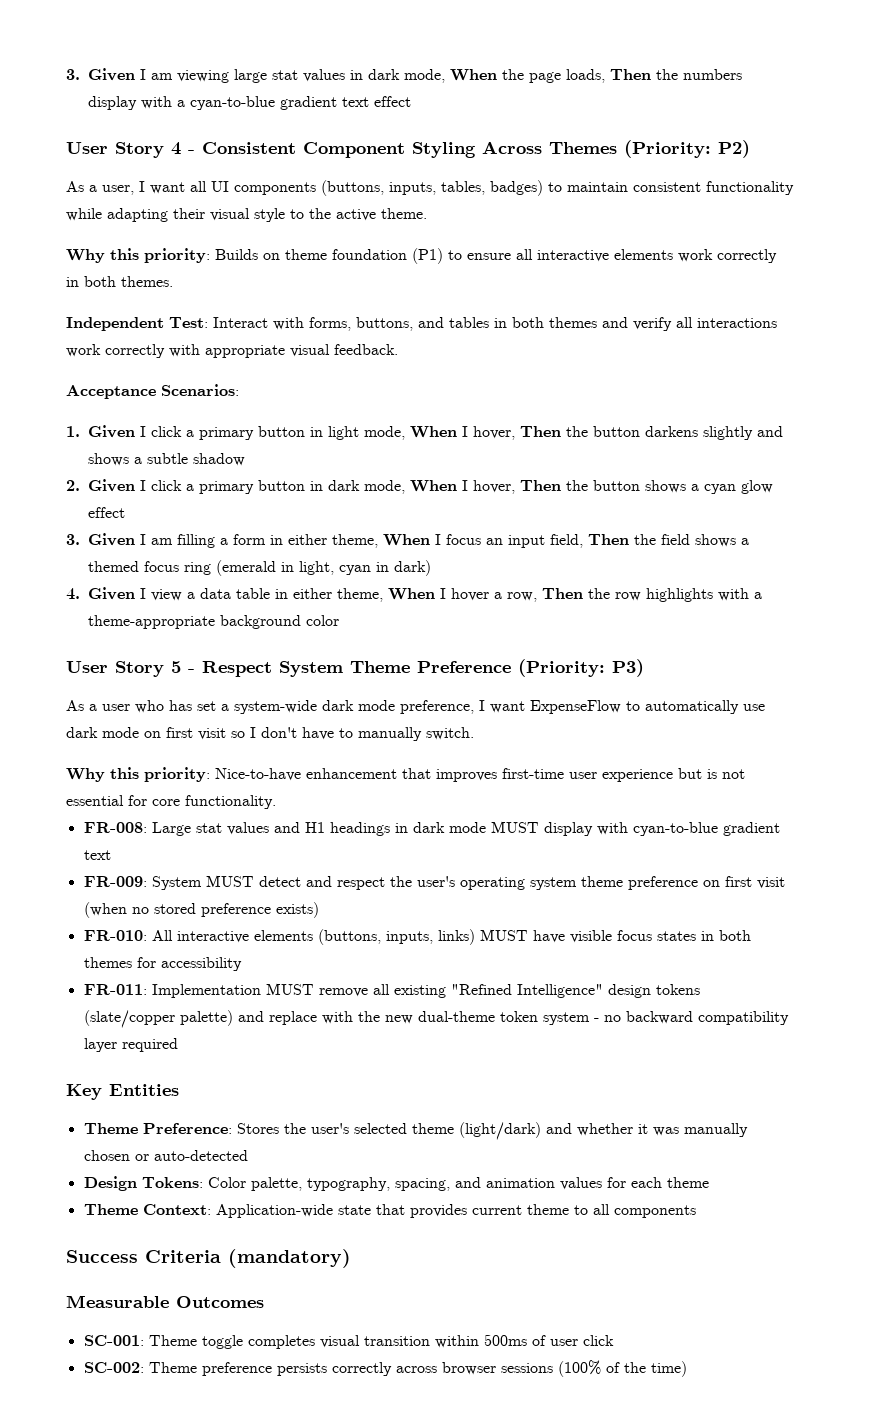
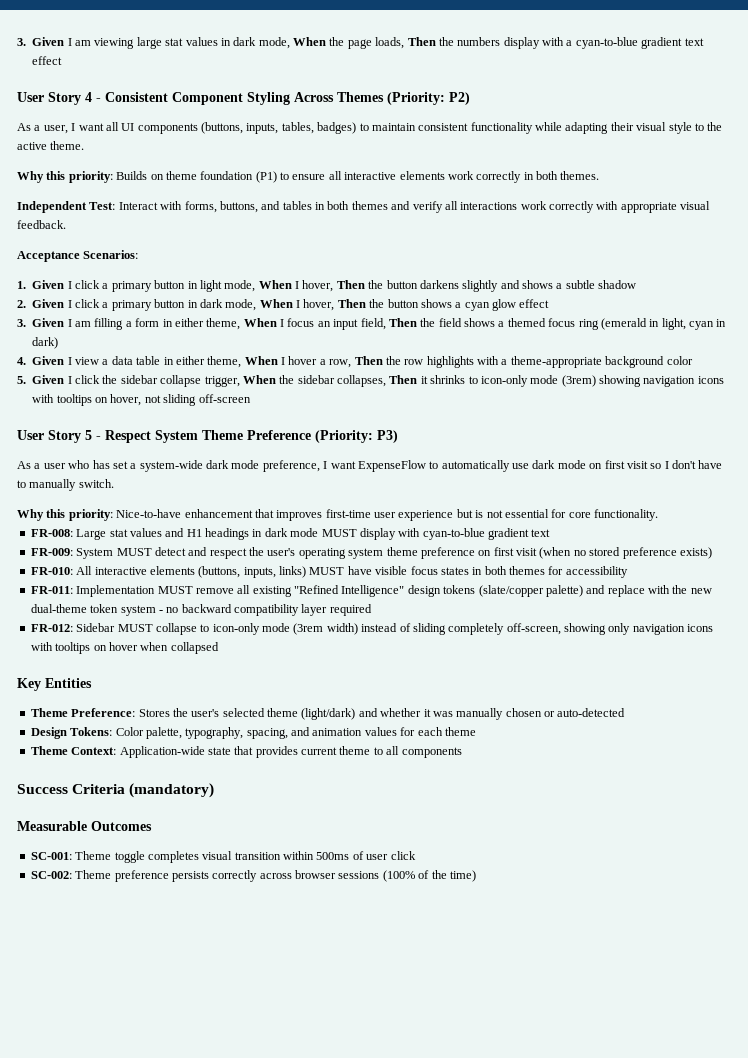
+ 5. Given I click the sidebar collapse trigger, When the sidebar collapses, Then it shrinks to icon-only mode (3rem) showing navigation icons with tooltips on hover, not sliding off-screen
+ FR-012: Sidebar MUST collapse to icon-only mode (3rem width) instead of sliding completely off-screen, showing only navigation icons with tooltips on hover when collapsed

